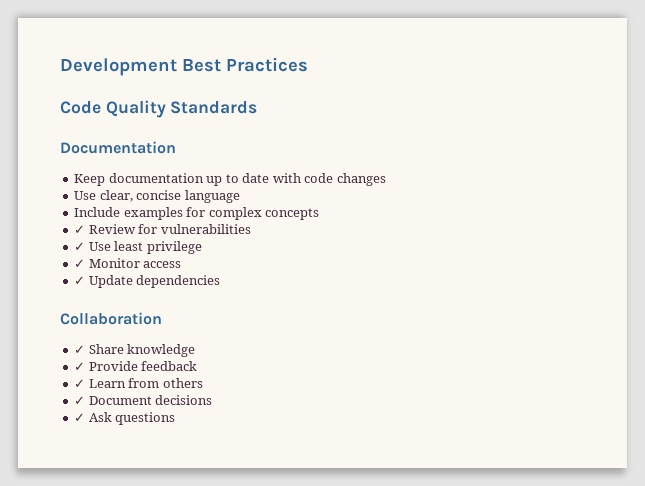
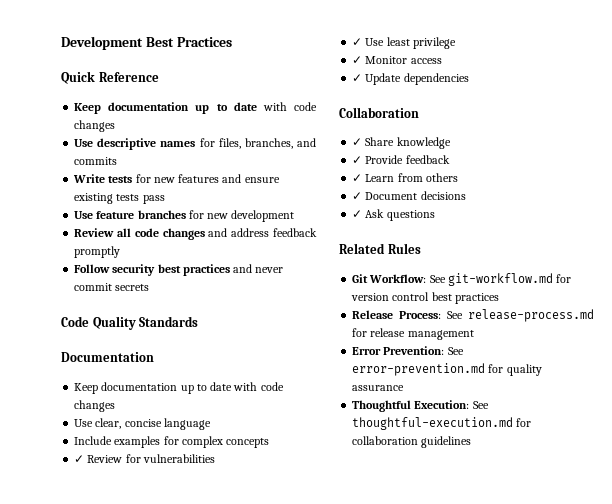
+ Quick Reference
+ Keep documentation up to date with code changes
+ Use descriptive names for files, branches, and commits
+ Write tests for new features and ensure existing tests pass
+ Use feature branches for new development
+ Review all code changes and address feedback promptly
+ Follow security best practices and never commit secrets
+ Related Rules
+ Git Workflow: See git-workflow.md for version control best practices
+ Release Process: See release-process.md for release management
+ Error Prevention: See error-prevention.md for quality assurance
+ Thoughtful Execution: See thoughtful-execution.md for collaboration guidelines

